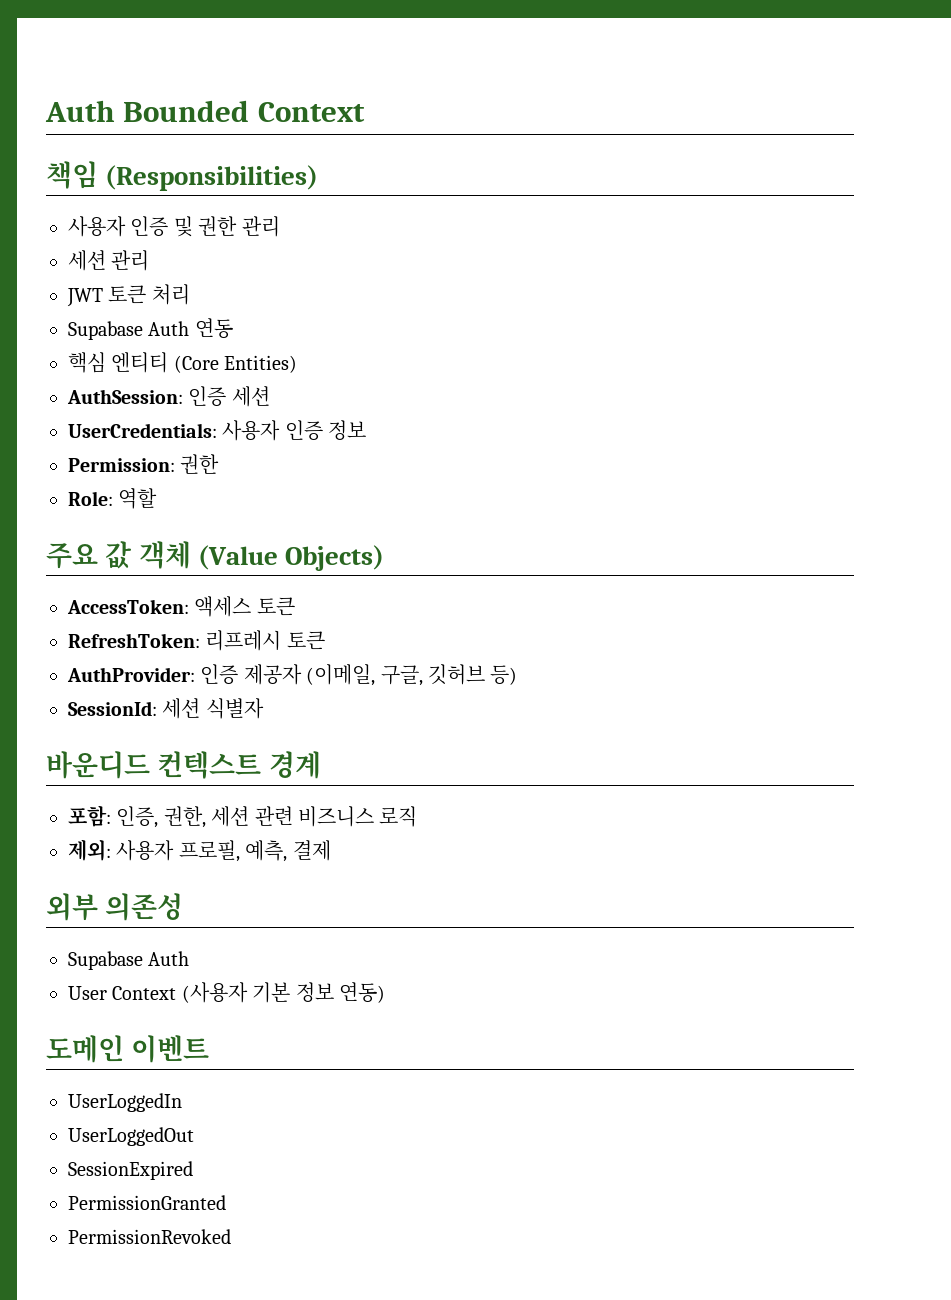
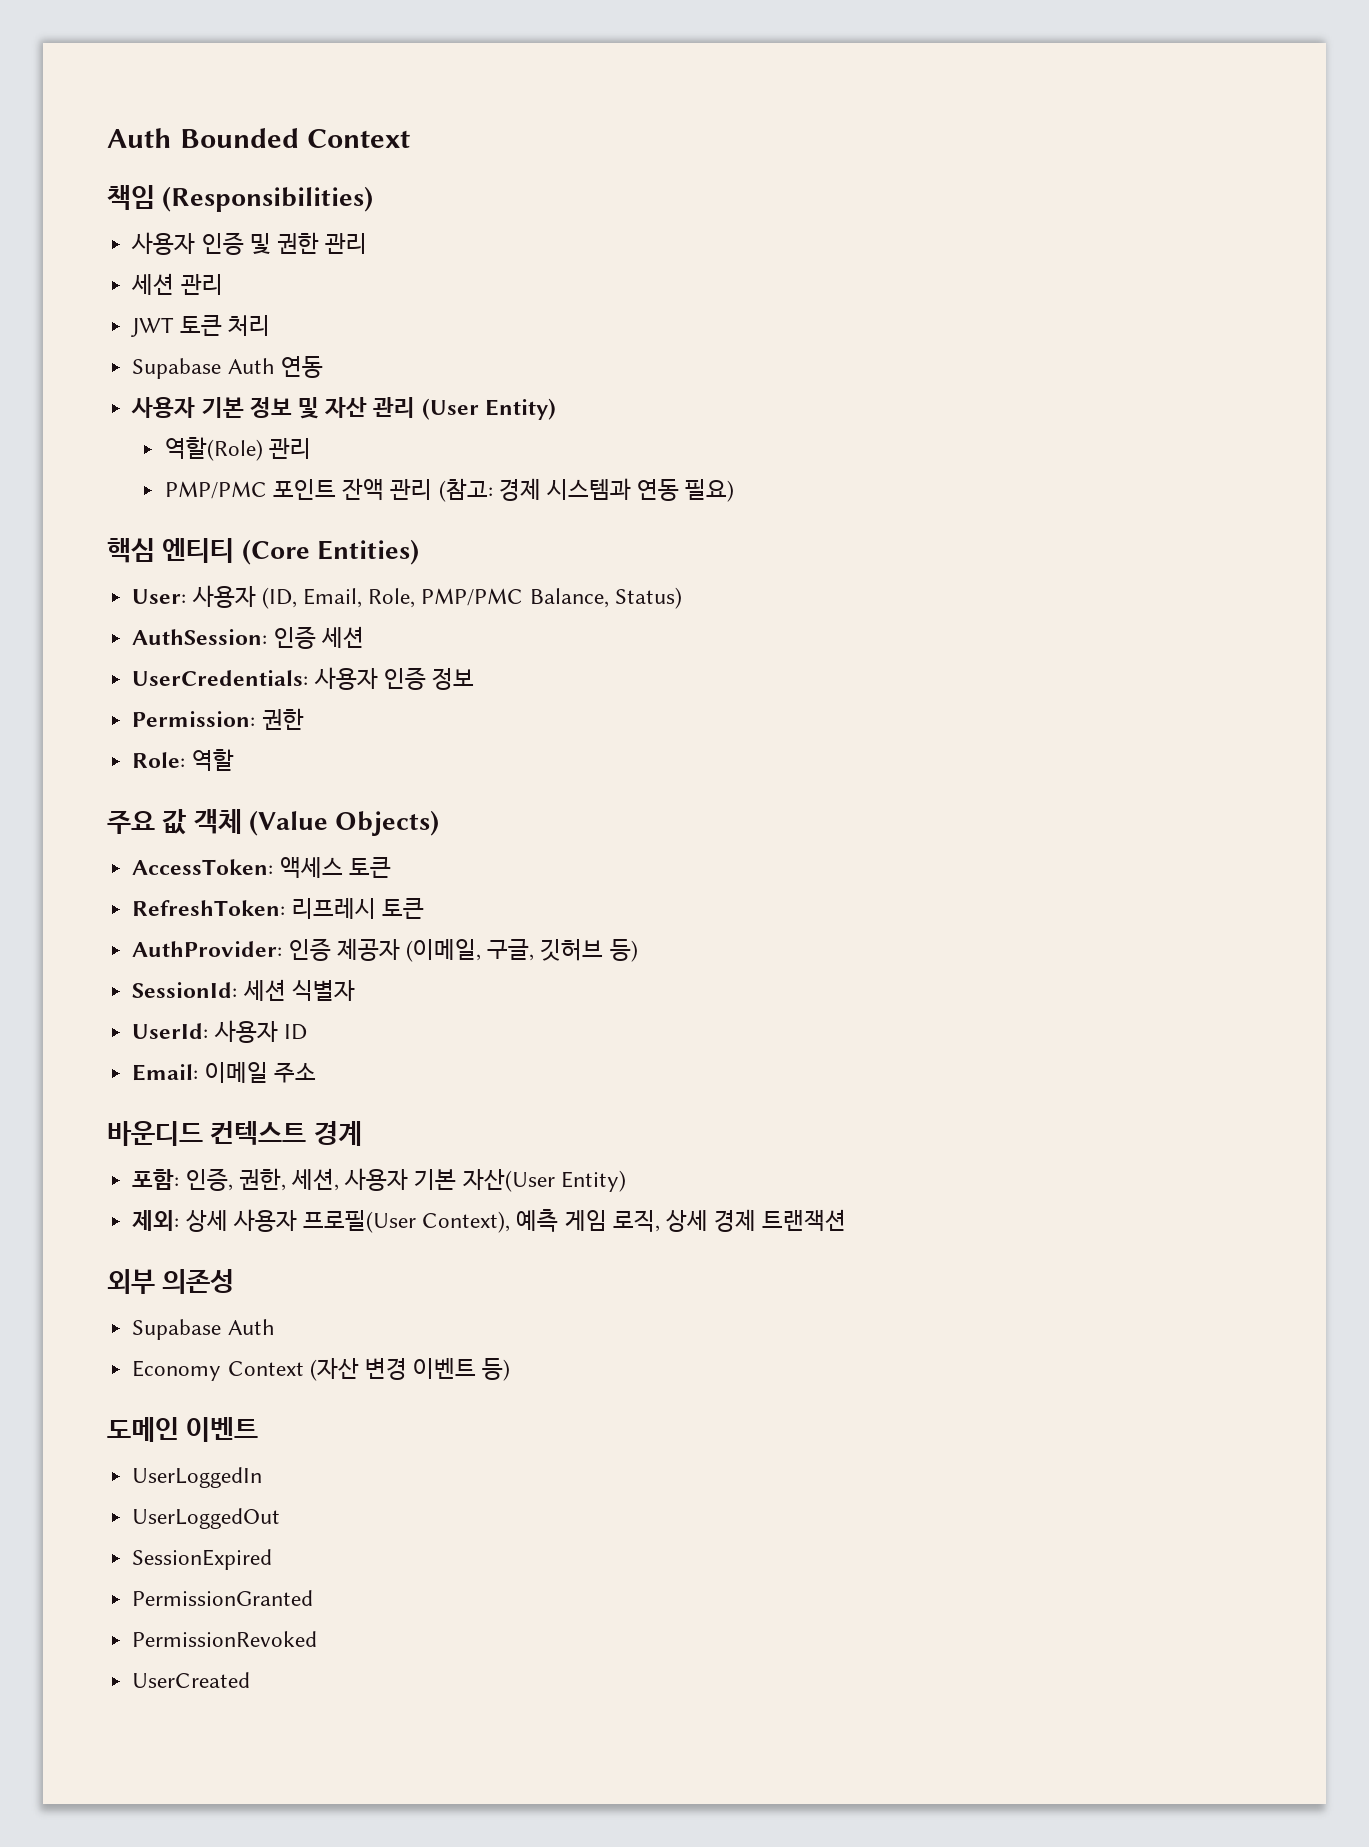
+ 사용자 기본 정보 및 자산 관리 (User Entity)
+ 역할(Role) 관리
+ PMP/PMC 포인트 잔액 관리 (참고: 경제 시스템과 연동 필요)
  핵심 엔티티 (Core Entities)
+ User: 사용자 (ID, Email, Role, PMP/PMC Balance, Status)
+ UserId: 사용자 ID
+ Email: 이메일 주소
- 포함: 인증, 권한, 세션 관련 비즈니스 로직
- 제외: 사용자 프로필, 예측, 결제
+ 포함: 인증, 권한, 세션, 사용자 기본 자산(User Entity)
+ 제외: 상세 사용자 프로필(User Context), 예측 게임 로직, 상세 경제 트랜잭션
  외부 의존성
  Supabase Auth
- User Context (사용자 기본 정보 연동)
+ Economy Context (자산 변경 이벤트 등)
+ UserCreated

